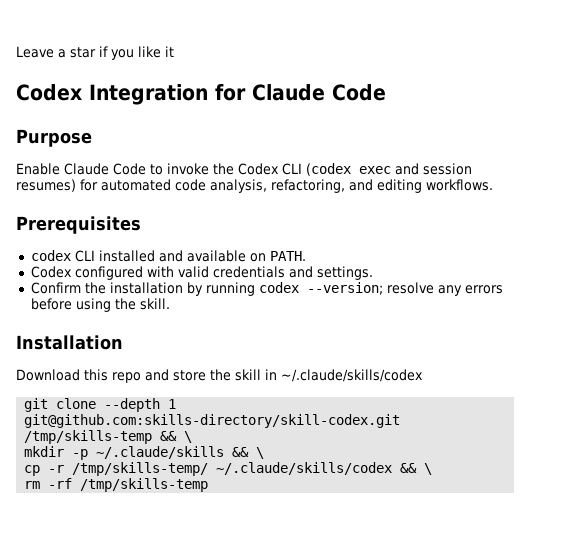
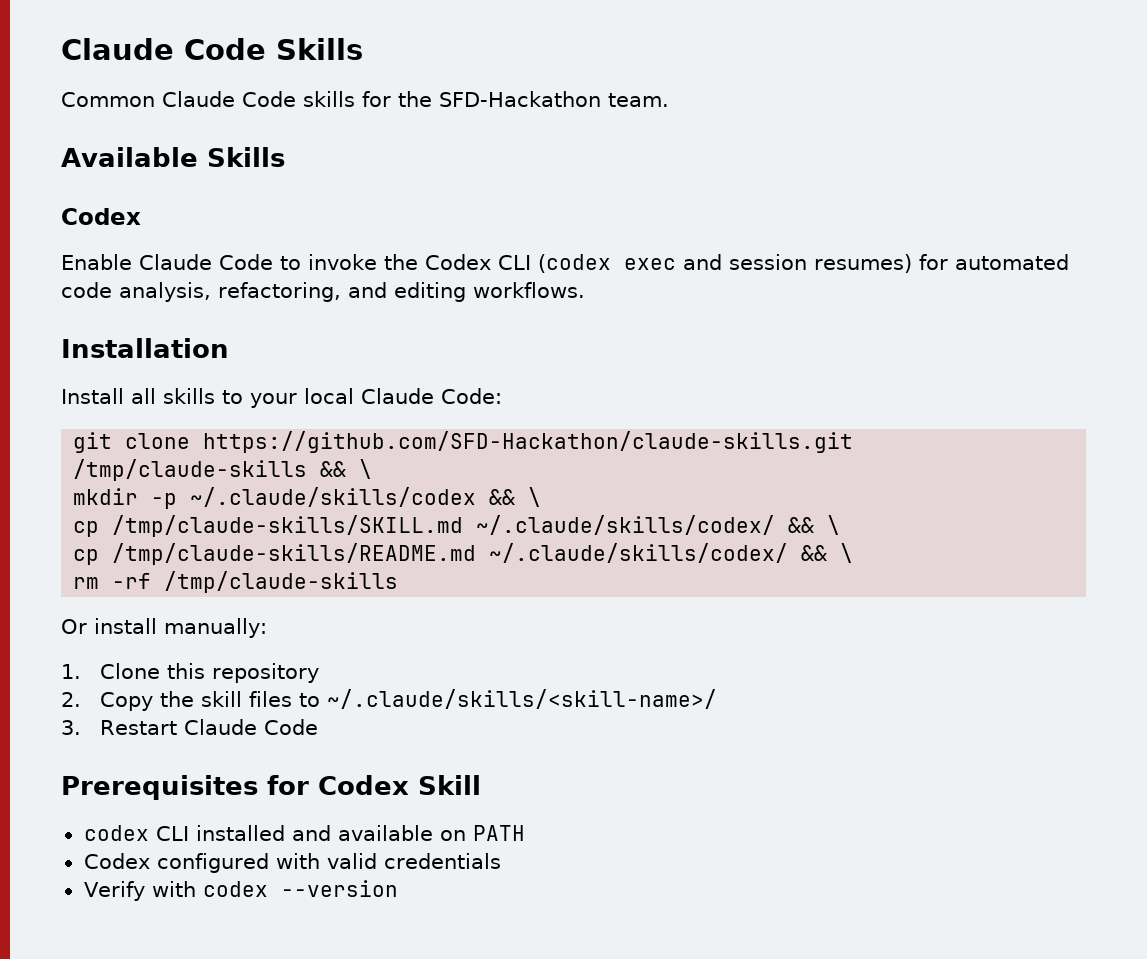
- Leave a star if you like it
- Codex Integration for Claude Code
- Purpose
+ Claude Code Skills
+ Common Claude Code skills for the SFD-Hackathon team.
+ Available Skills
+ Codex
- Prerequisites
+ Installation
+ Install all skills to your local Claude Code:
+ git clone https://github.com/SFD-Hackathon/claude-skills.git /tmp/claude-skills && \
+ mkdir -p ~/.claude/skills/codex && \
+ cp /tmp/claude-skills/SKILL.md ~/.claude/skills/codex/ && \
+ cp /tmp/claude-skills/README.md ~/.claude/skills/codex/ && \
+ rm -rf /tmp/claude-skills
+ Or install manually:
+ 1. Clone this repository
+ 2. Copy the skill files to ~/.claude/skills/<skill-name>/
+ 3. Restart Claude Code
+ Prerequisites for Codex Skill
- codex CLI installed and available on PATH.
+ codex CLI installed and available on PATH
- Codex configured with valid credentials and settings.
- Confirm the installation by running codex --version; resolve any errors before using the skill.
- Installation
- Download this repo and store the skill in ~/.claude/skills/codex
- git clone --depth 1 git@github.com:skills-directory/skill-codex.git /tmp/skills-temp && \
- mkdir -p ~/.claude/skills && \
- cp -r /tmp/skills-temp/ ~/.claude/skills/codex && \
- rm -rf /tmp/skills-temp
+ Codex configured with valid credentials
+ Verify with codex --version

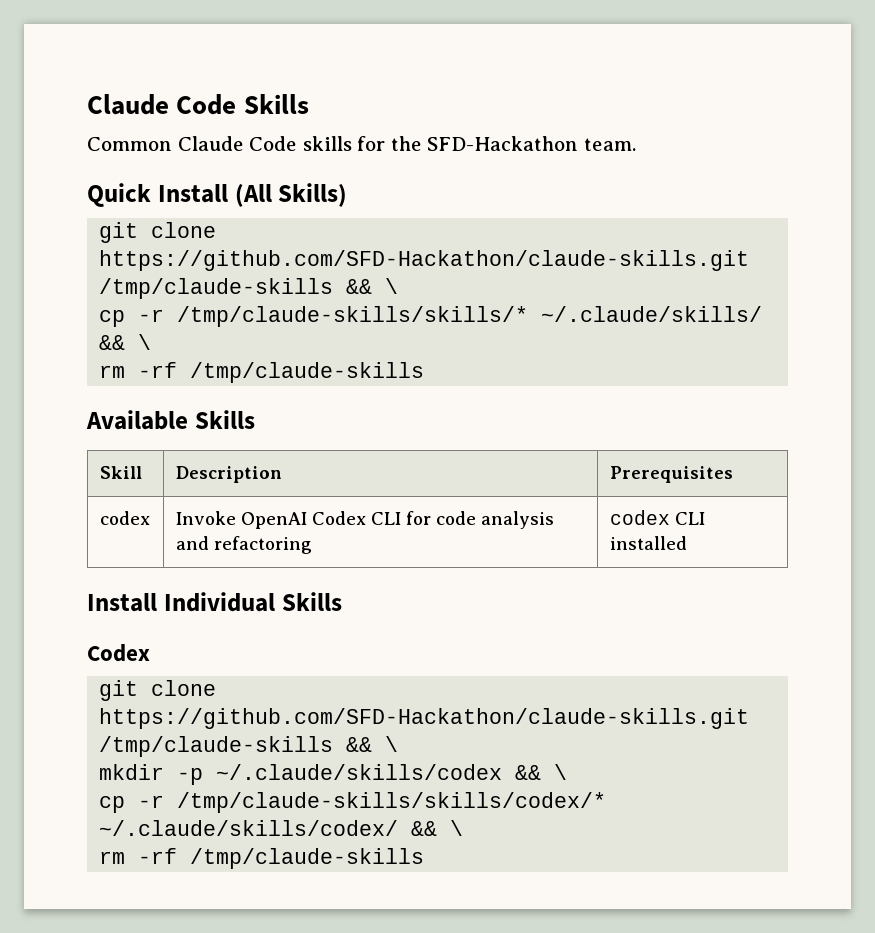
+ Quick Install (All Skills)
+ git clone https://github.com/SFD-Hackathon/claude-skills.git /tmp/claude-skills && \
+ cp -r /tmp/claude-skills/skills/* ~/.claude/skills/ && \
+ rm -rf /tmp/claude-skills
  Available Skills
+ Skill | Description | Prerequisites
+ codex | Invoke OpenAI Codex CLI for code analysis and refactoring | codex CLI installed
+ Install Individual Skills
  Codex
- Enable Claude Code to invoke the Codex CLI (codex exec and session resumes) for automated code analysis, refactoring, and editing workflows.
- Installation
- Install all skills to your local Claude Code:
- cp /tmp/claude-skills/SKILL.md ~/.claude/skills/codex/ && \
- cp /tmp/claude-skills/README.md ~/.claude/skills/codex/ && \
+ cp -r /tmp/claude-skills/skills/codex/* ~/.claude/skills/codex/ && \
- Or install manually:
- 1. Clone this repository
- 2. Copy the skill files to ~/.claude/skills/<skill-name>/
- 3. Restart Claude Code
- Prerequisites for Codex Skill
- codex CLI installed and available on PATH
- Codex configured with valid credentials
- Verify with codex --version

